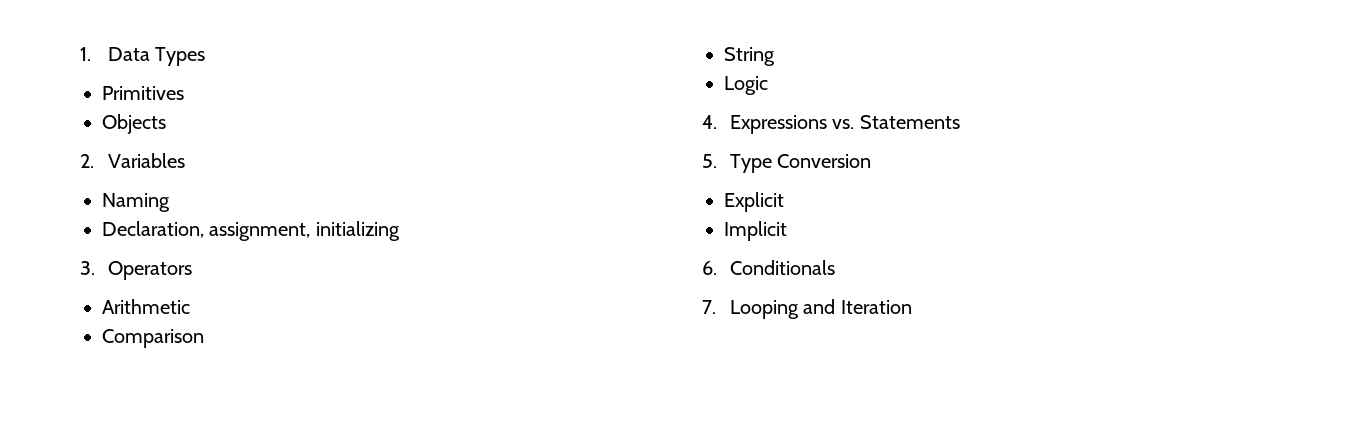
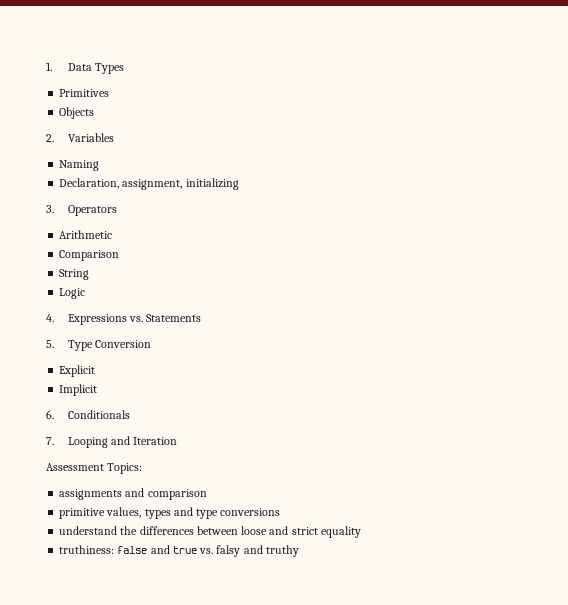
+ Assessment Topics:
+ assignments and comparison
+ primitive values, types and type conversions
+ understand the differences between loose and strict equality
+ truthiness: false and true vs. falsy and truthy

